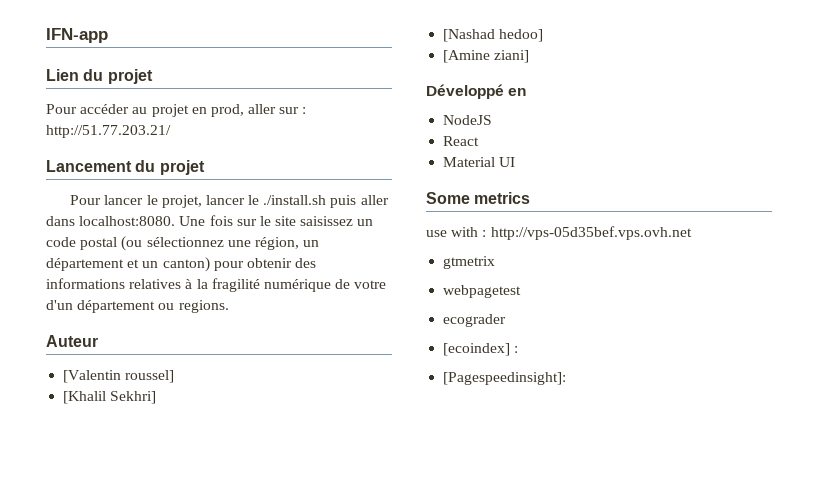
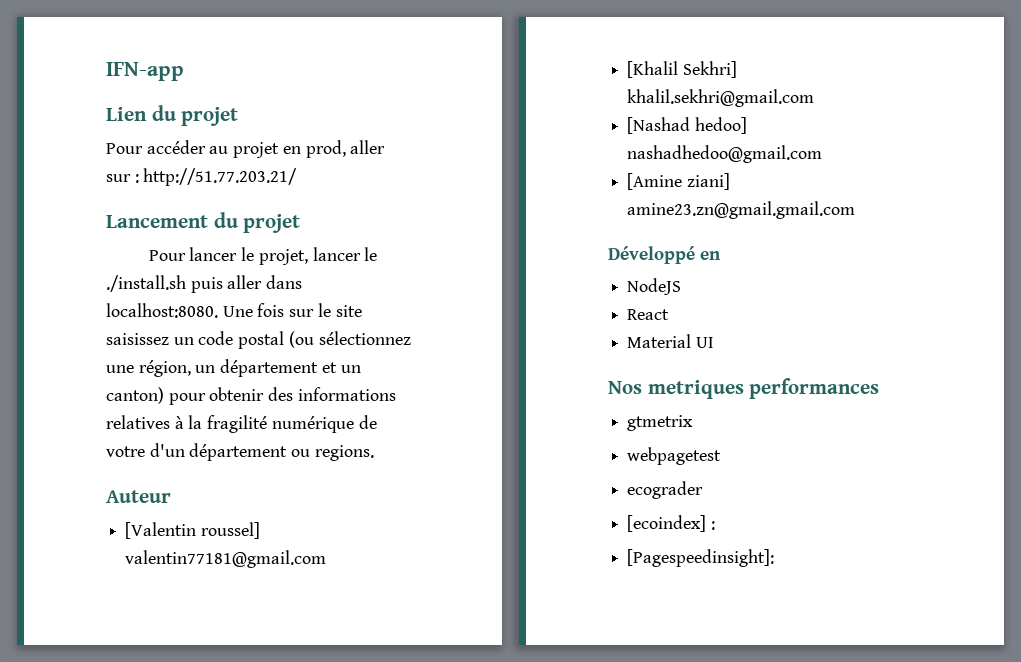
- [Valentin roussel]
+ [Valentin roussel] valentin77181@gmail.com
- [Khalil Sekhri]
+ [Khalil Sekhri] khalil.sekhri@gmail.com
- [Nashad hedoo]
+ [Nashad hedoo] nashadhedoo@gmail.com
- [Amine ziani]
+ [Amine ziani] amine23.zn@gmail.gmail.com
- Some metrics
- use with : http://vps-05d35bef.vps.ovh.net
+ Nos metriques performances

